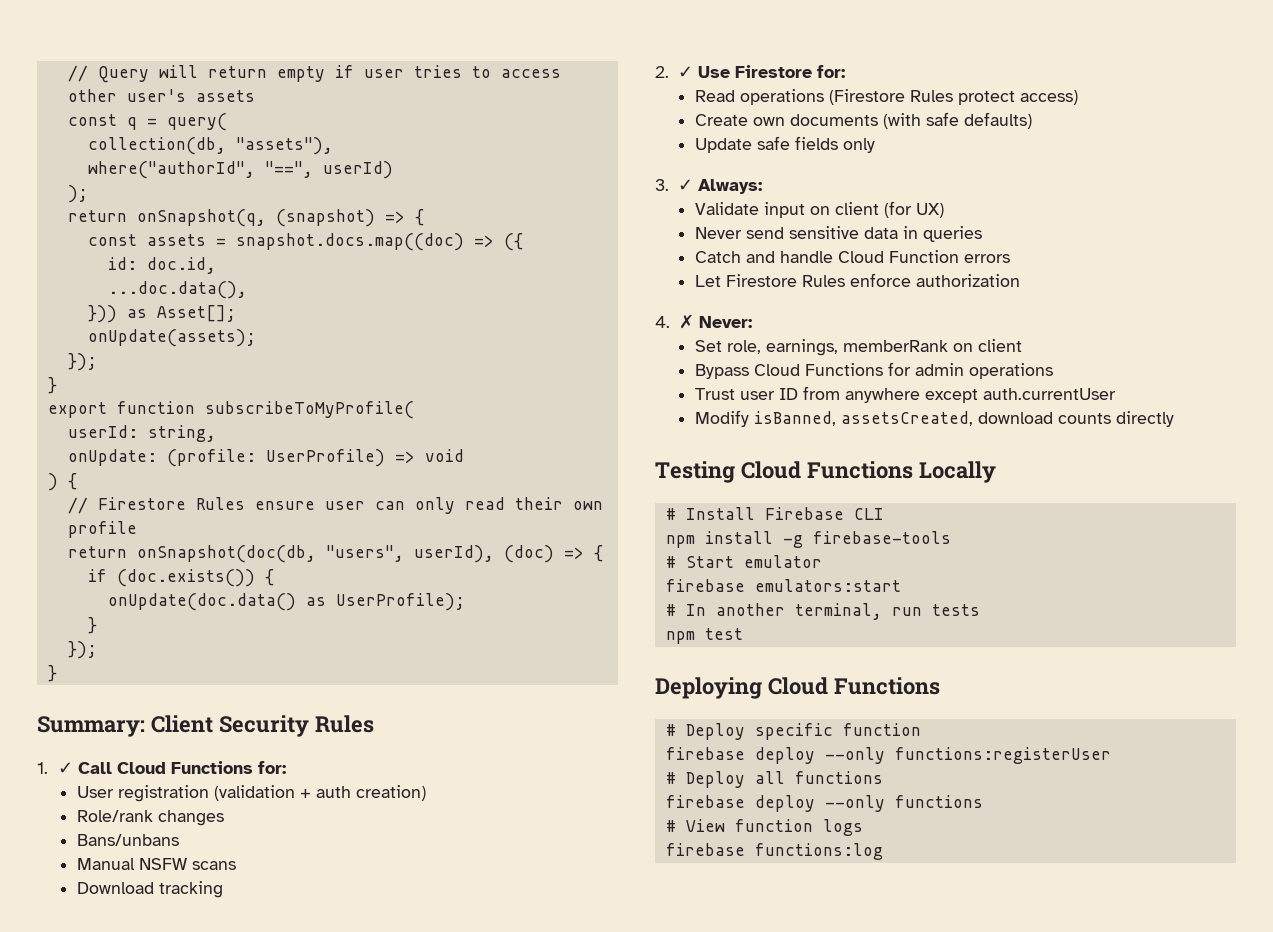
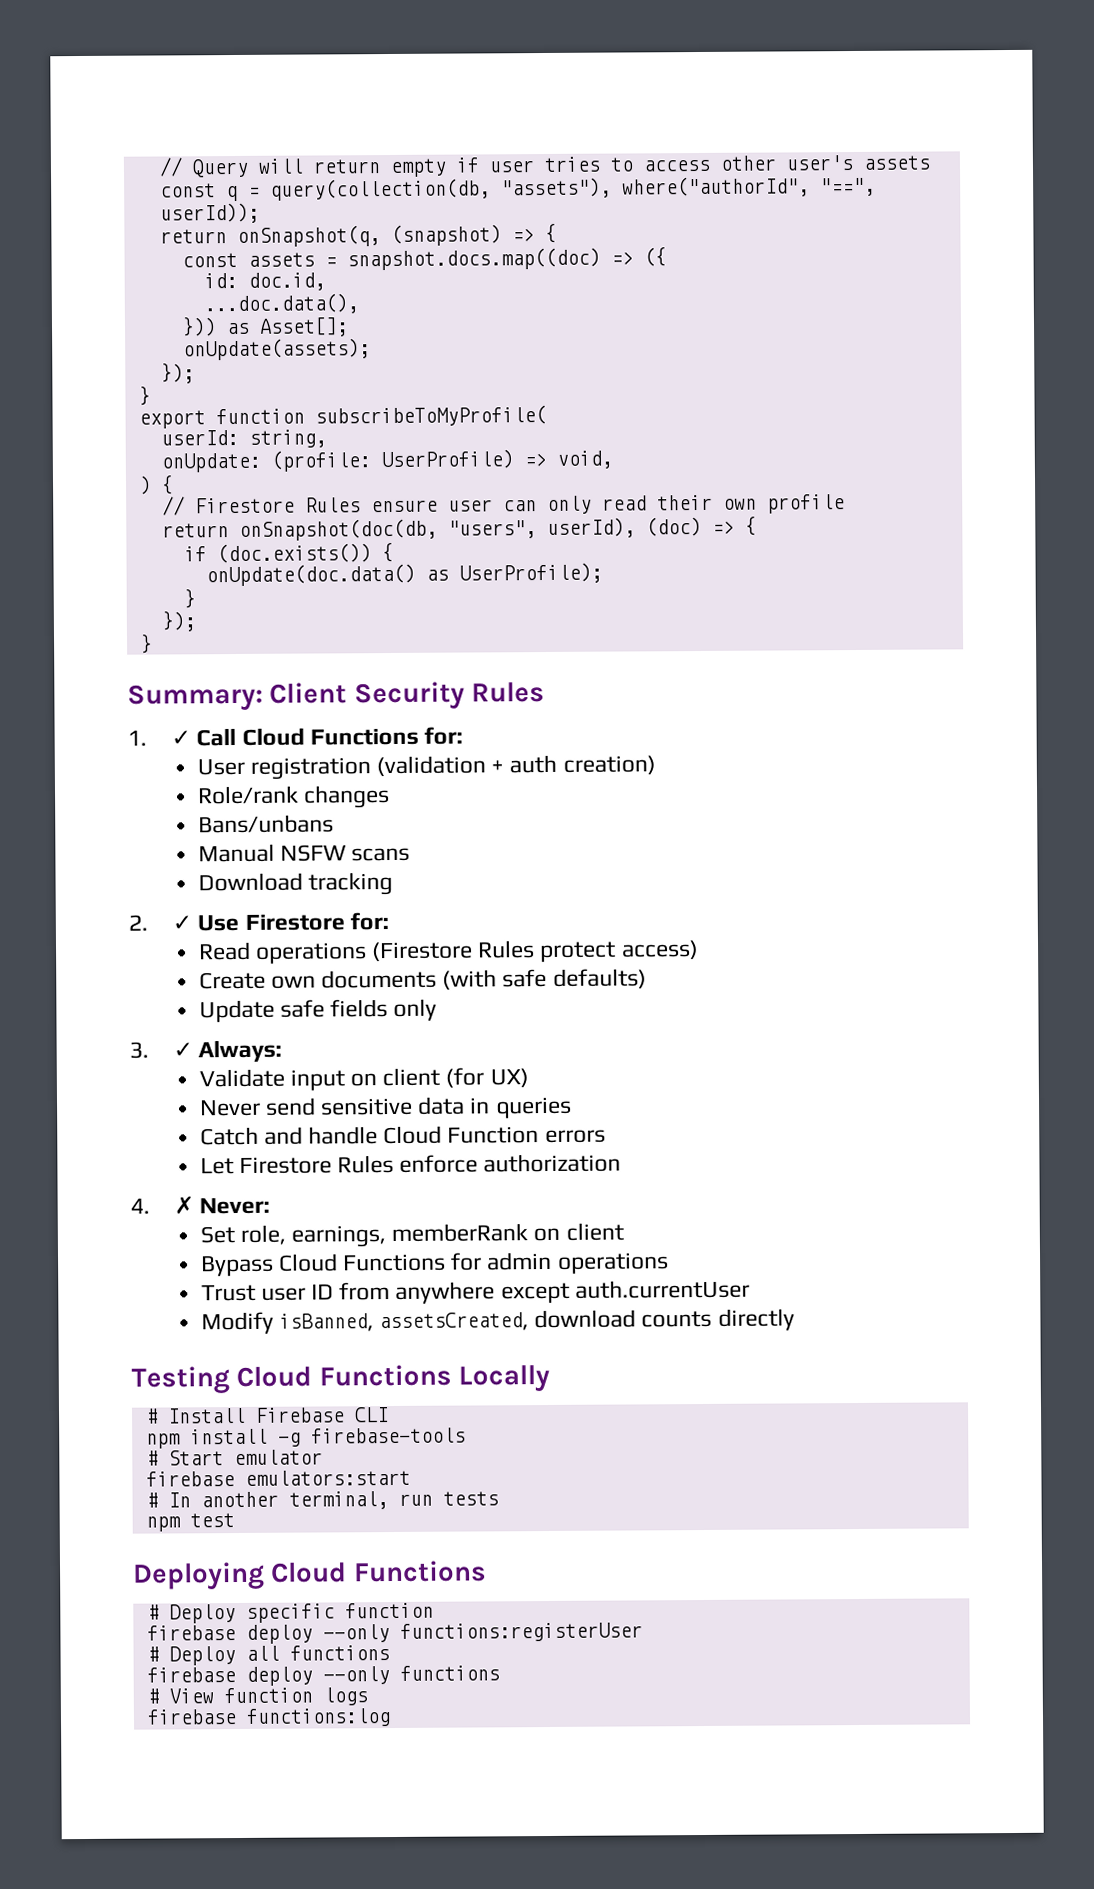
- const q = query(
- collection(db, "assets"),
- where("authorId", "==", userId)
- );
+ const q = query(collection(db, "assets"), where("authorId", "==", userId));
- onUpdate: (profile: UserProfile) => void
+ onUpdate: (profile: UserProfile) => void,

